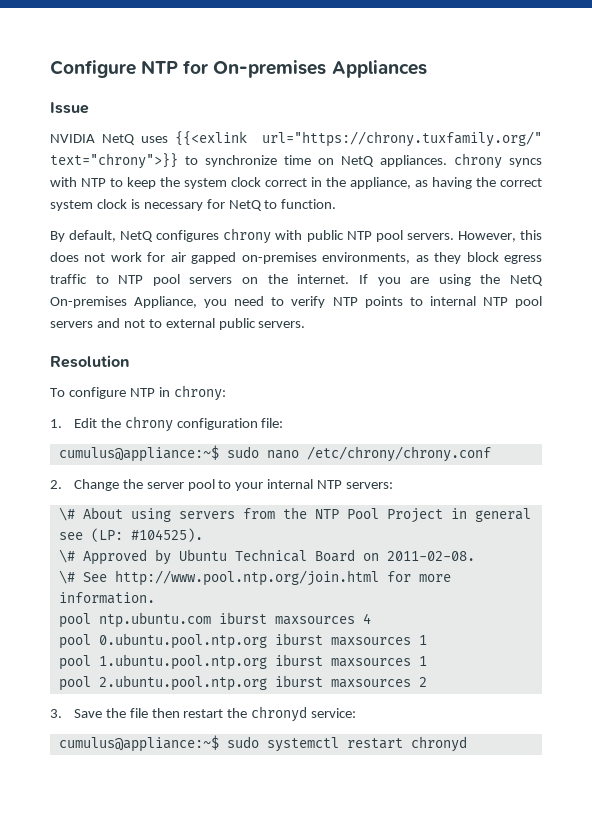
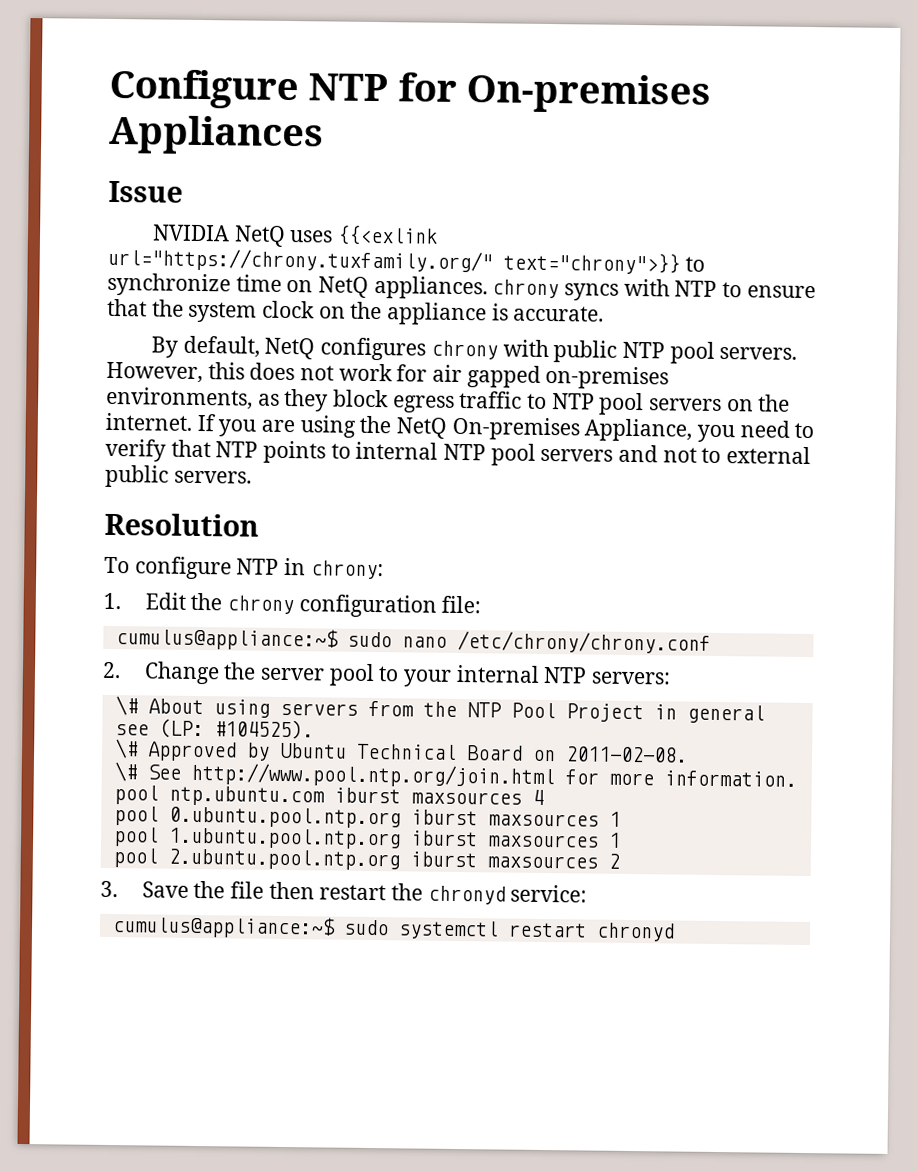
- NVIDIA NetQ uses {{<exlink url="https://chrony.tuxfamily.org/" text="chrony">}} to synchronize time on NetQ appliances. chrony syncs with NTP to keep the system clock correct in the appliance, as having the correct system clock is necessary for NetQ to function.
+ NVIDIA NetQ uses {{<exlink url="https://chrony.tuxfamily.org/" text="chrony">}} to synchronize time on NetQ appliances. chrony syncs with NTP to ensure that the system clock on the appliance is accurate.
- If you are using the NetQ On-premises Appliance, you need to verify NTP points to internal NTP pool servers and not to external public servers.
+ If you are using the NetQ On-premises Appliance, you need to verify that NTP points to internal NTP pool servers and not to external public servers.

